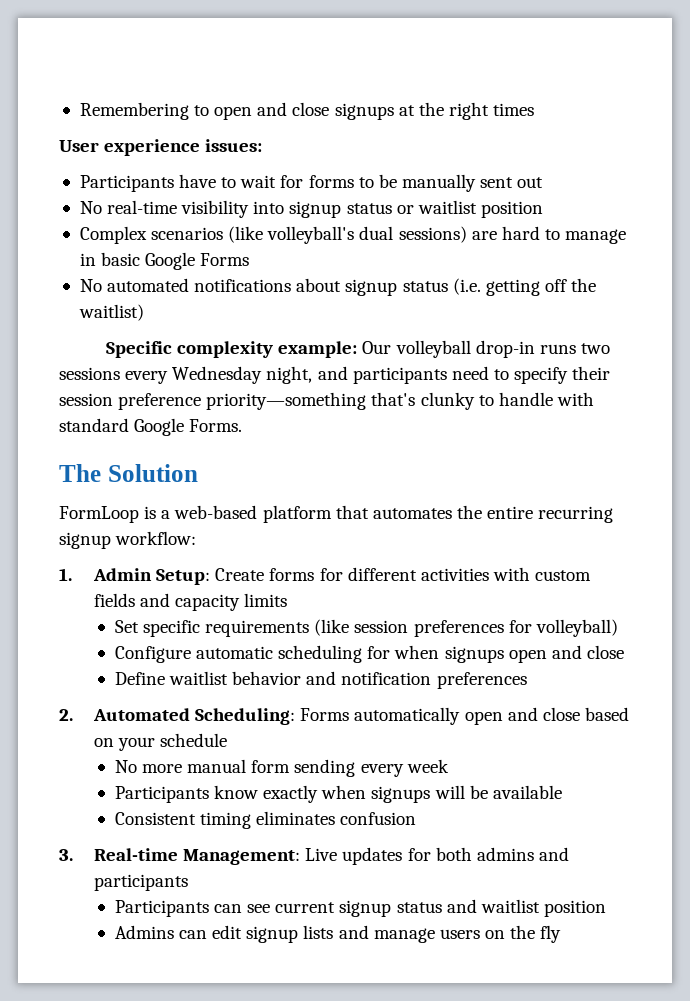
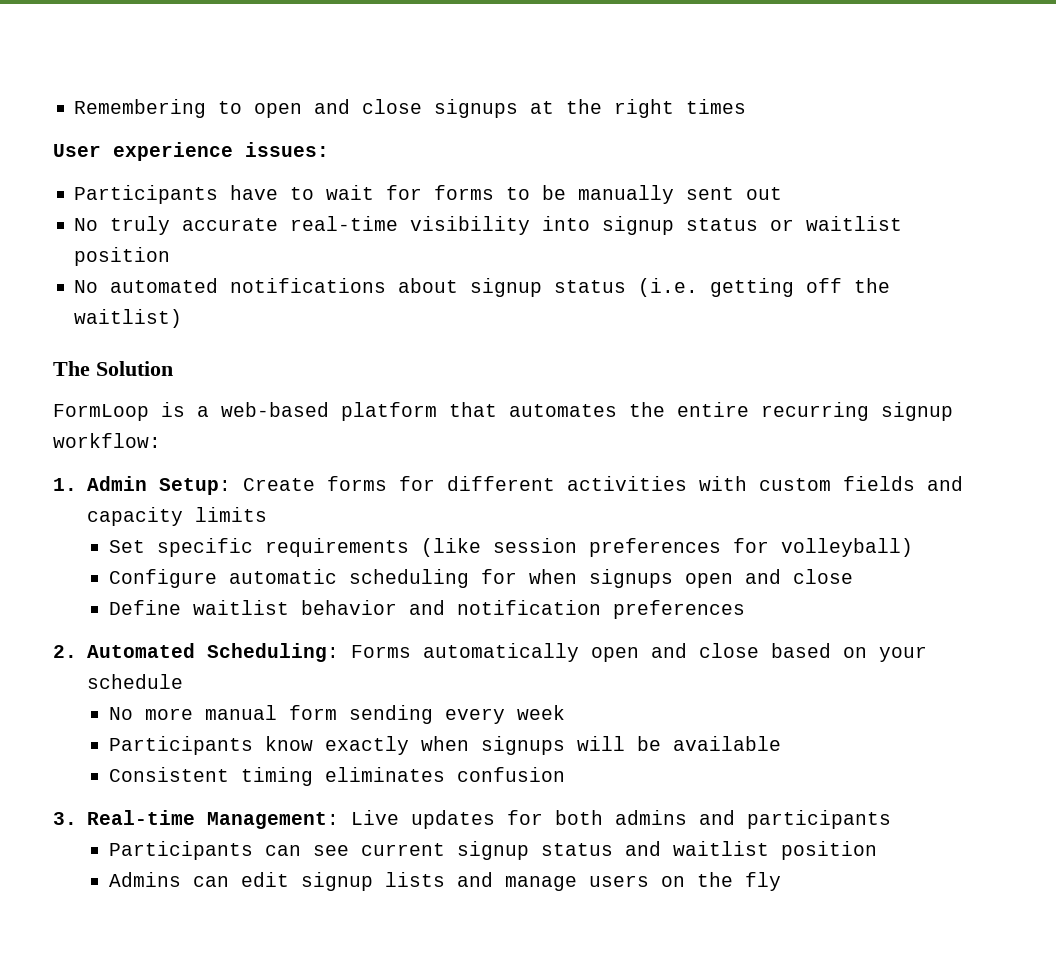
- No real-time visibility into signup status or waitlist position
+ No truly accurate real-time visibility into signup status or waitlist position
- Complex scenarios (like volleyball's dual sessions) are hard to manage in basic Google Forms
- Specific complexity example: Our volleyball drop-in runs two sessions every Wednesday night, and participants need to specify their session preference priority—something that's clunky to handle with standard Google Forms.

